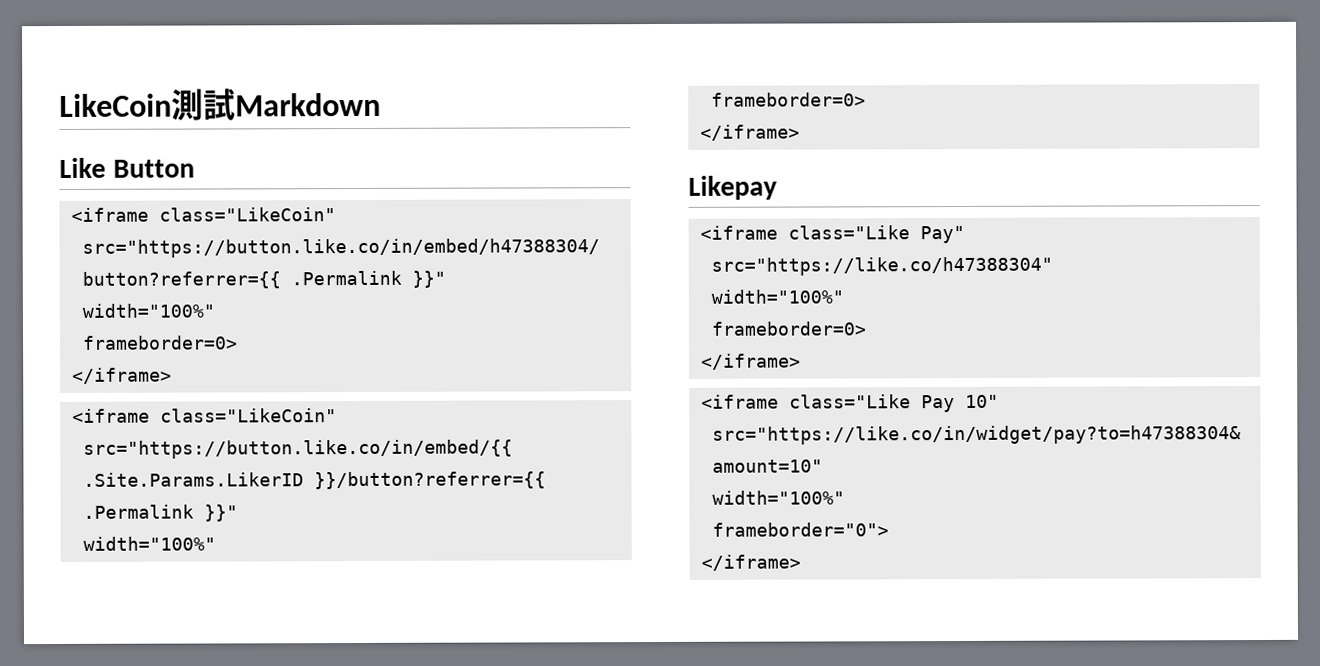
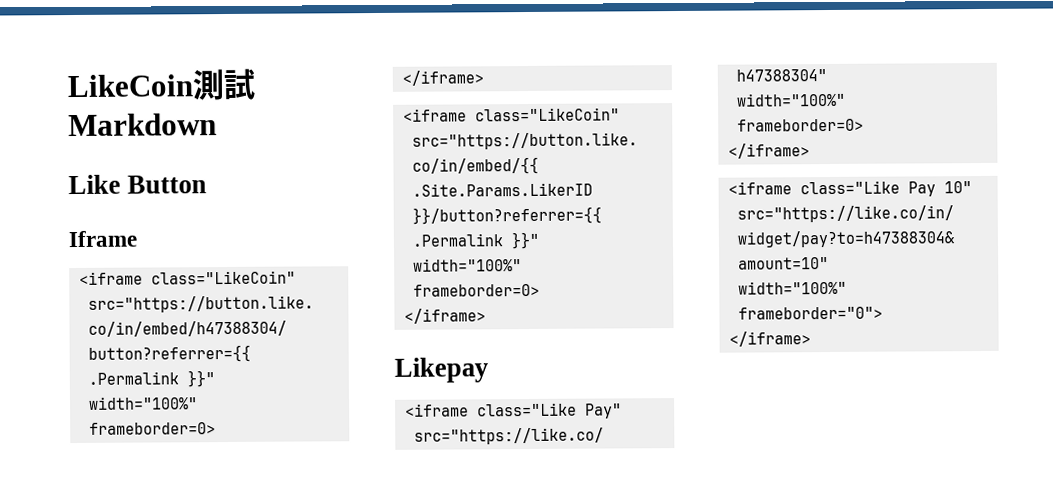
+ Iframe

